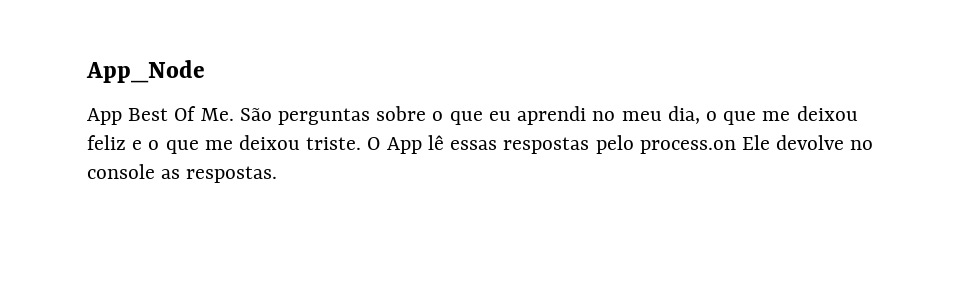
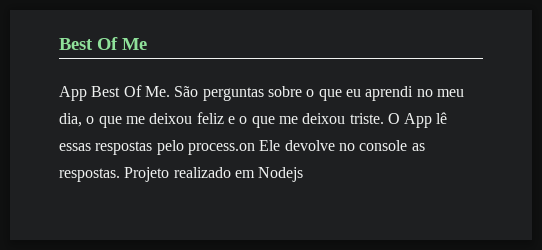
- App_Node
+ Best Of Me
+ Projeto realizado em Nodejs

